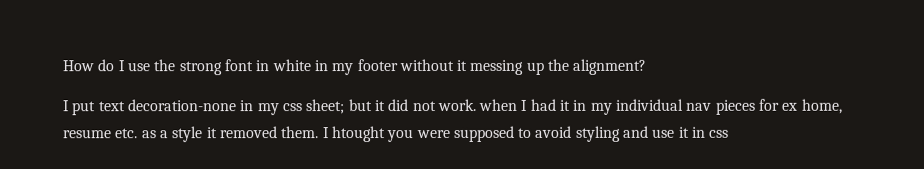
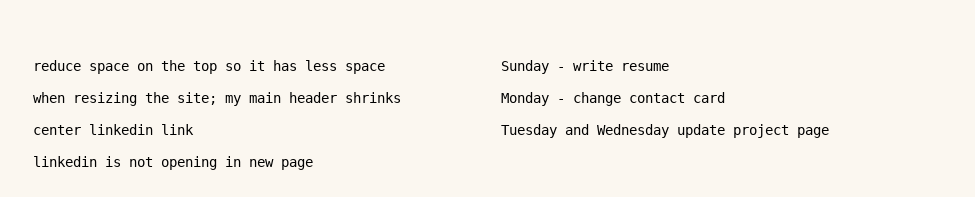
- How do I use the strong font in white in my footer without it messing up the alignment?
- I put text decoration-none in my css sheet; but it did not work. when I had it in my individual nav pieces for ex home, resume etc. as a style it removed them. I htought you were supposed to avoid styling and use it in css
+ reduce space on the top so it has less space
+ when resizing the site; my main header shrinks
+ center linkedin link
+ linkedin is not opening in new page
+ Sunday - write resume
+ Monday - change contact card
+ Tuesday and Wednesday update project page

